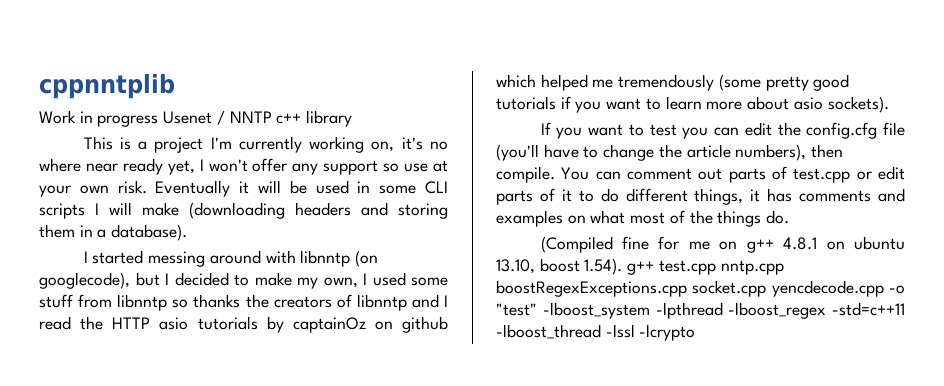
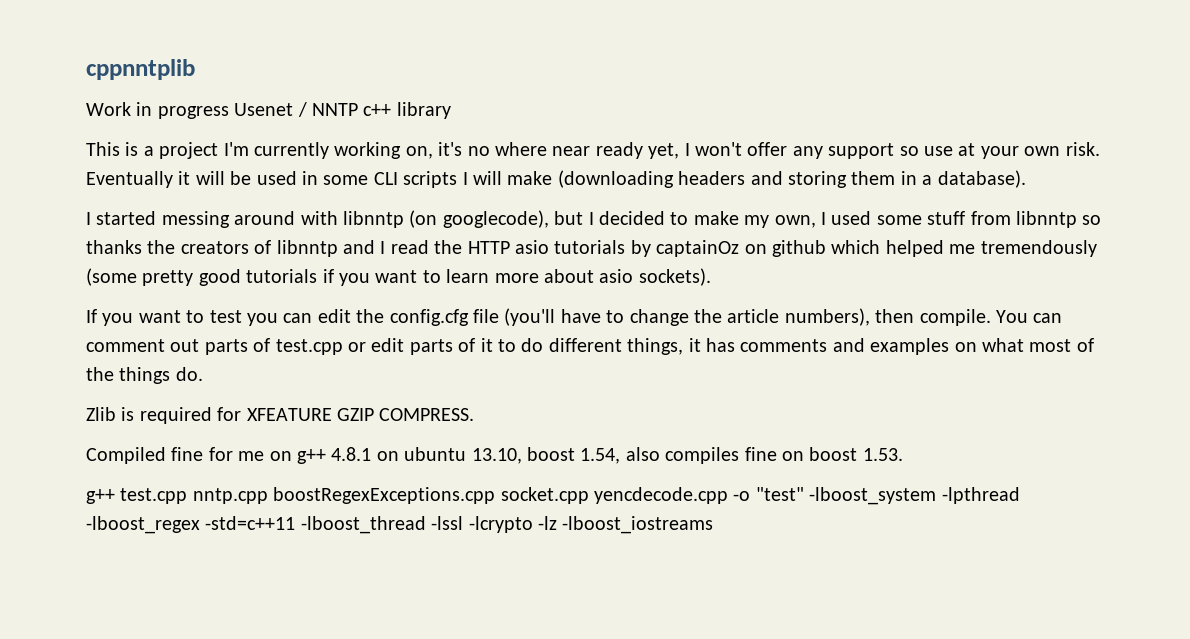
- (Compiled fine for me on g++ 4.8.1 on ubuntu 13.10, boost 1.54). g++ test.cpp nntp.cpp boostRegexExceptions.cpp socket.cpp yencdecode.cpp -o "test" -lboost_system -lpthread -lboost_regex -std=c++11 -lboost_thread -lssl -lcrypto
+ Zlib is required for XFEATURE GZIP COMPRESS.
+ Compiled fine for me on g++ 4.8.1 on ubuntu 13.10, boost 1.54, also compiles fine on boost 1.53.
+ g++ test.cpp nntp.cpp boostRegexExceptions.cpp socket.cpp yencdecode.cpp -o "test" -lboost_system -lpthread -lboost_regex -std=c++11 -lboost_thread -lssl -lcrypto -lz -lboost_iostreams

